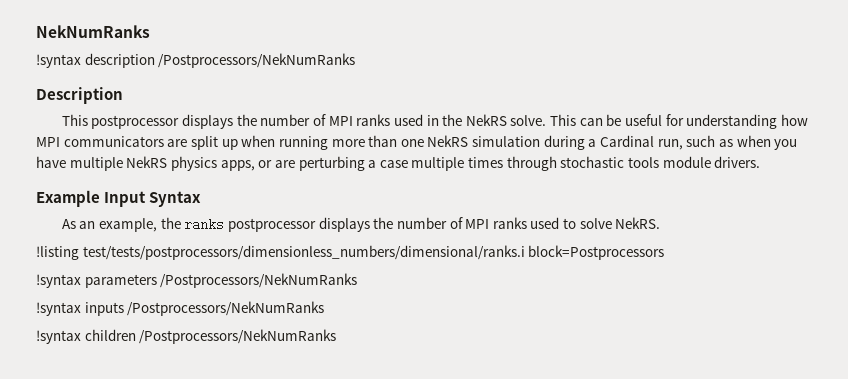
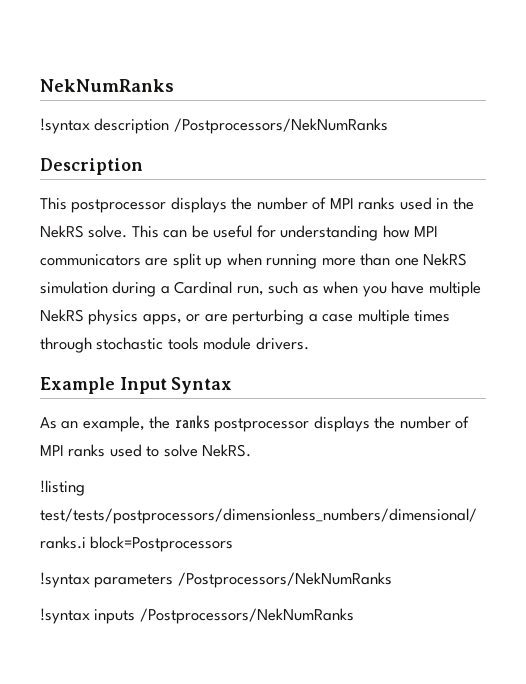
- !syntax children /Postprocessors/NekNumRanks

